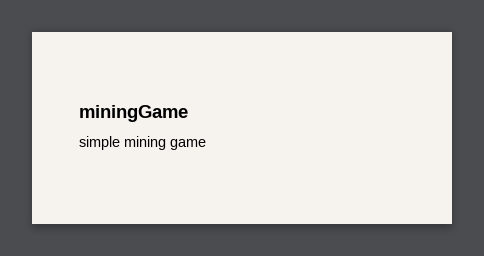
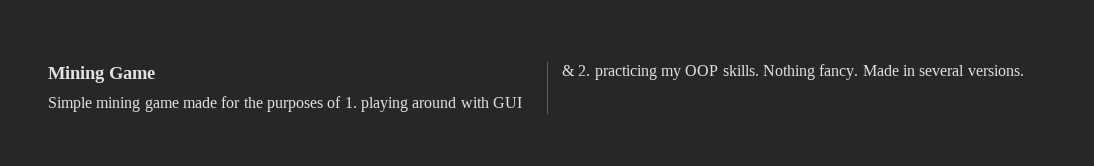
- miningGame
- simple mining game
+ Mining Game
+ Simple mining game made for the purposes of 1. playing around with GUI & 2. practicing my OOP skills. Nothing fancy. Made in several versions.

